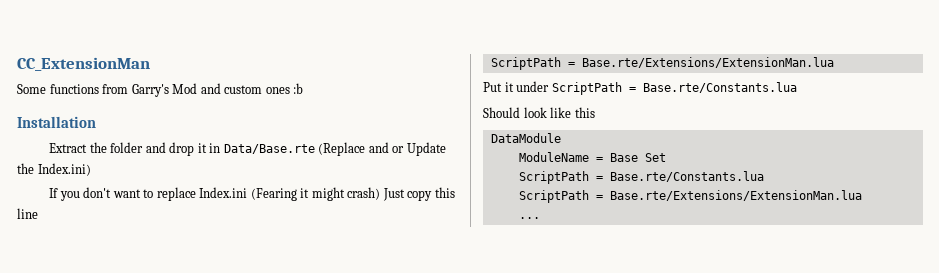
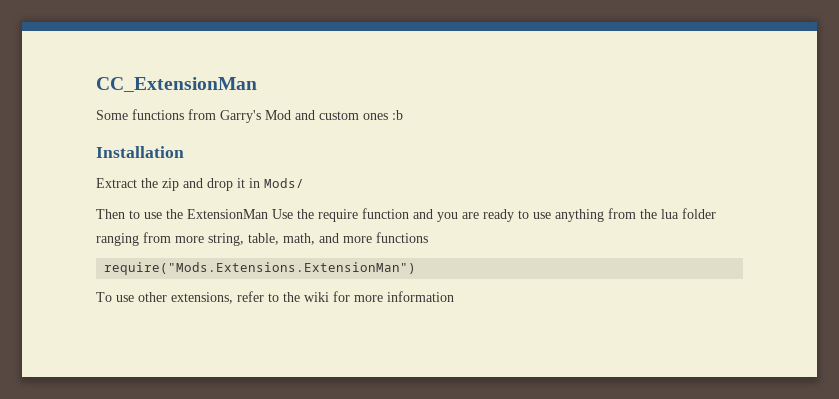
- Extract the folder and drop it in Data/Base.rte (Replace and or Update the Index.ini)
- If you don't want to replace Index.ini (Fearing it might crash) Just copy this line
- ScriptPath = Base.rte/Extensions/ExtensionMan.lua
- Put it under ScriptPath = Base.rte/Constants.lua
- Should look like this
- DataModule
- ModuleName = Base Set
- ScriptPath = Base.rte/Constants.lua
- ScriptPath = Base.rte/Extensions/ExtensionMan.lua
- ...
+ Extract the zip and drop it in Mods/
+ Then to use the ExtensionMan Use the require function and you are ready to use anything from the lua folder ranging from more string, table, math, and more functions
+ require("Mods.Extensions.ExtensionMan")
+ To use other extensions, refer to the wiki for more information

